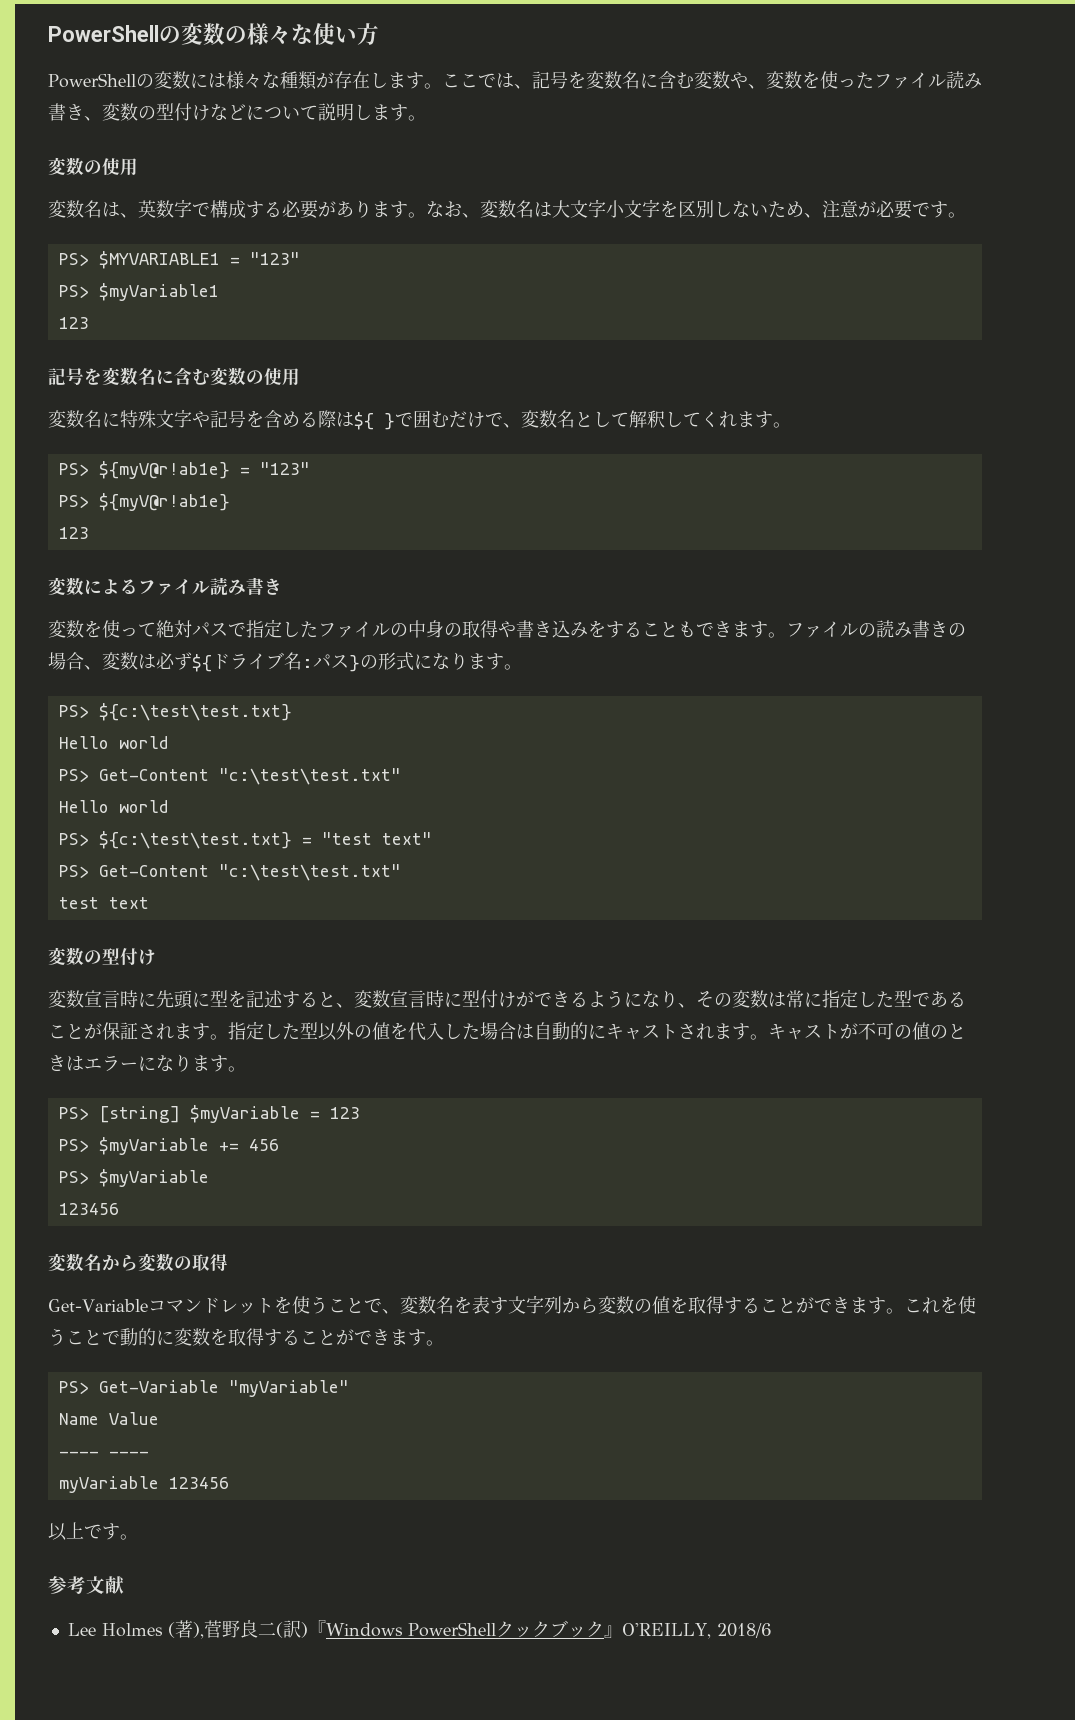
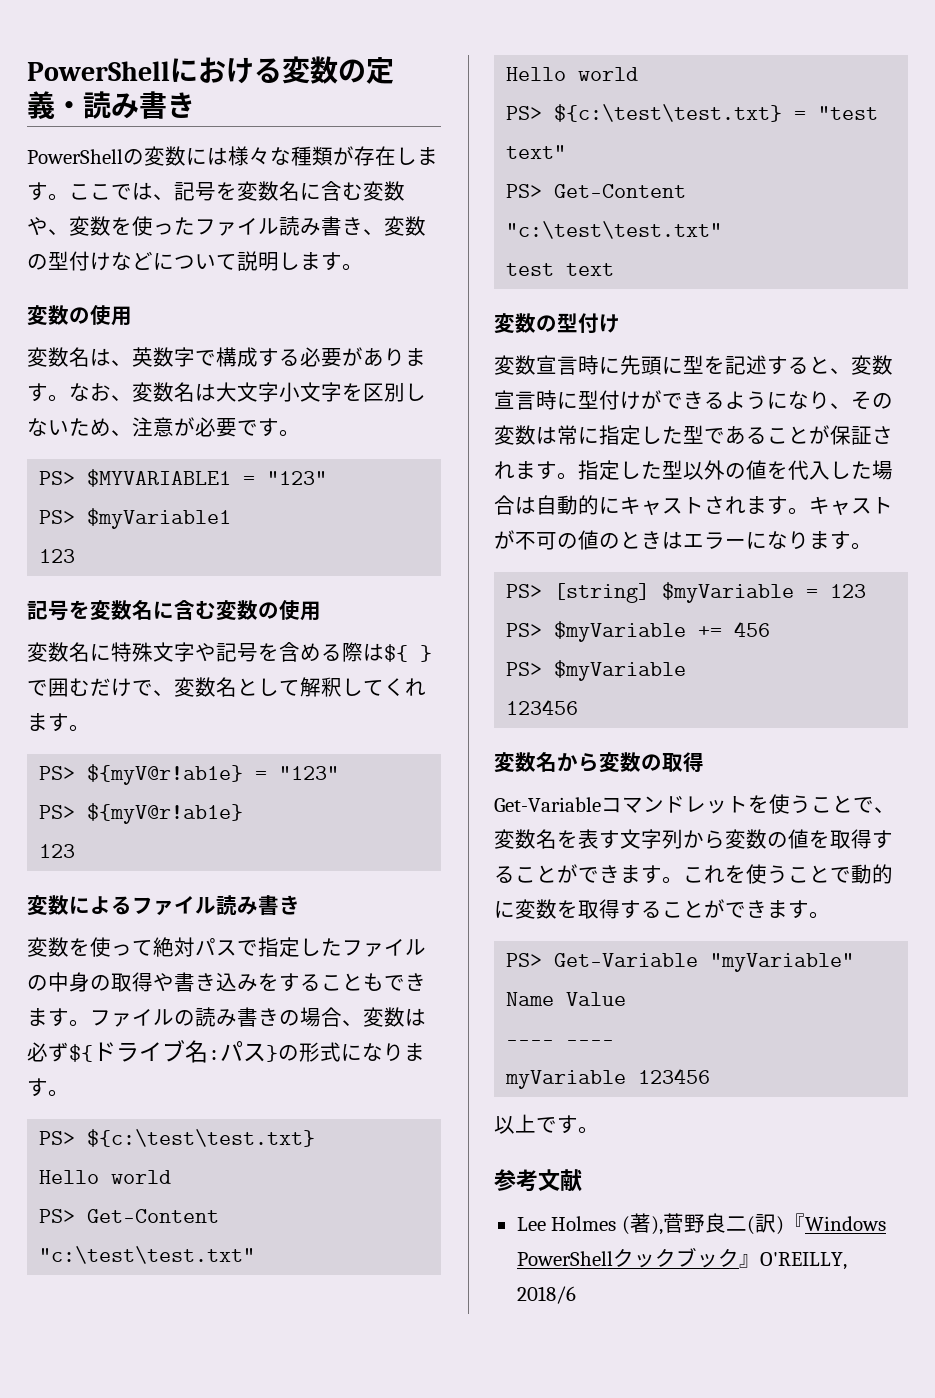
- PowerShellの変数の様々な使い方
+ PowerShellにおける変数の定義・読み書き

